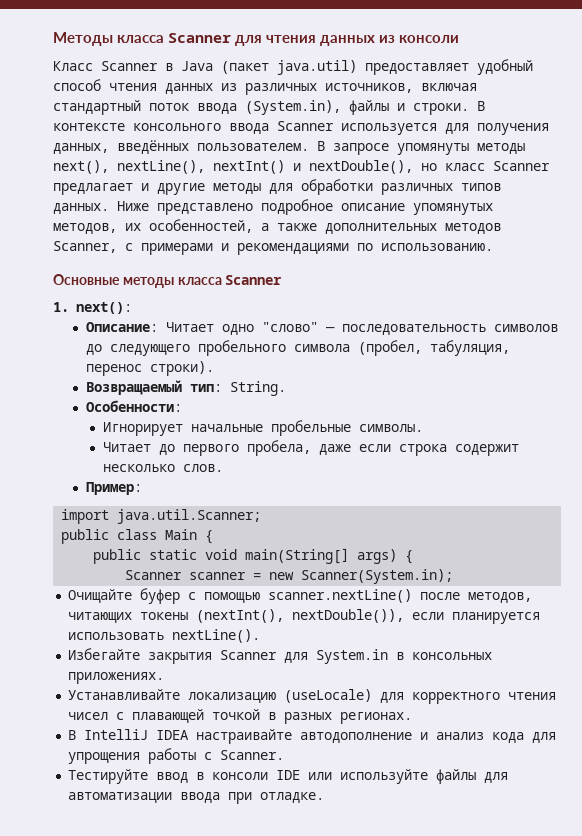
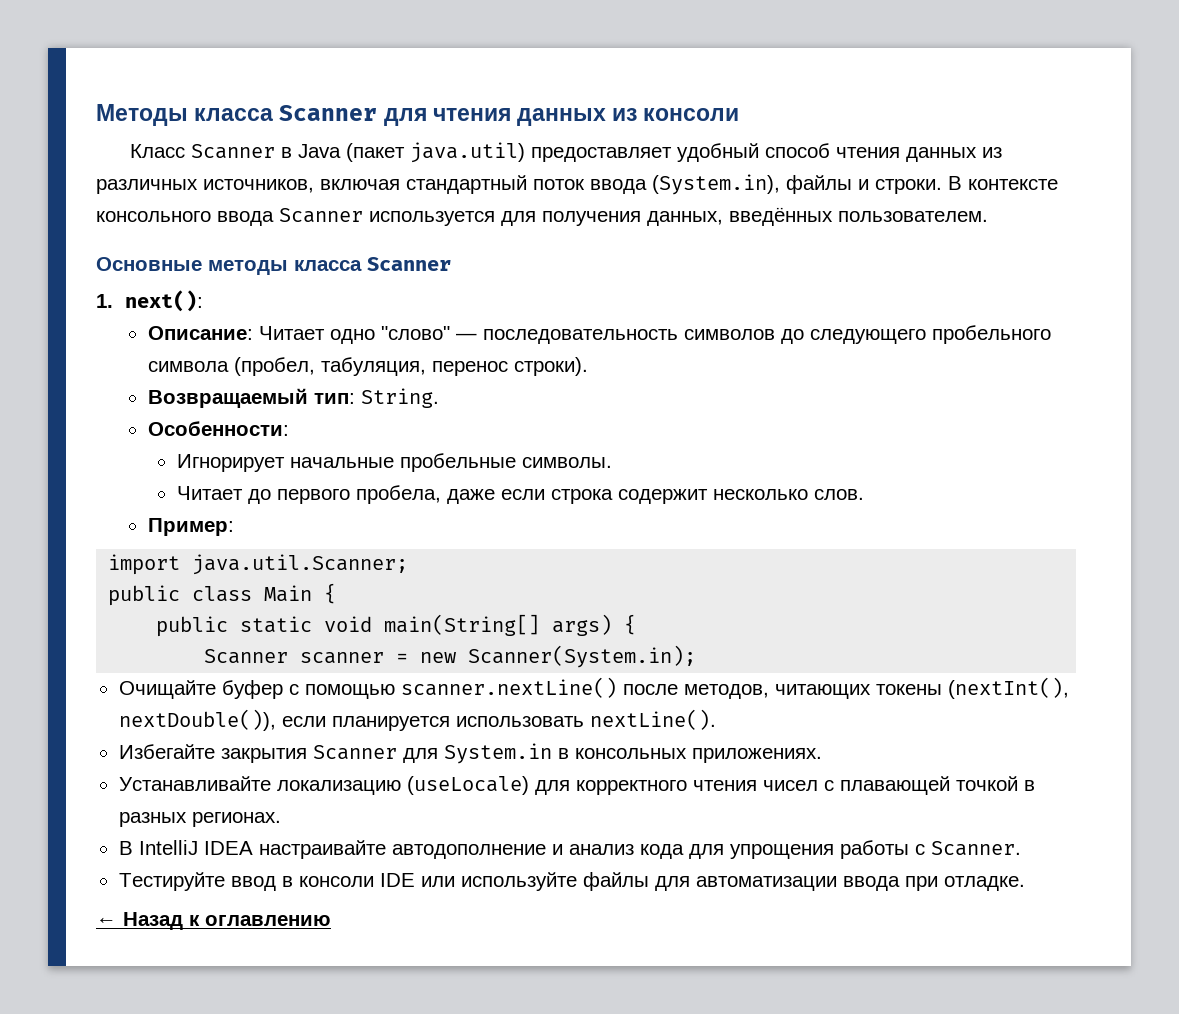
- В запросе упомянуты методы next(), nextLine(), nextInt() и nextDouble(), но класс Scanner предлагает и другие методы для обработки различных типов данных. Ниже представлено подробное описание упомянутых методов, их особенностей, а также дополнительных методов Scanner, с примерами и рекомендациями по использованию.
+ ← Назад к оглавлению

